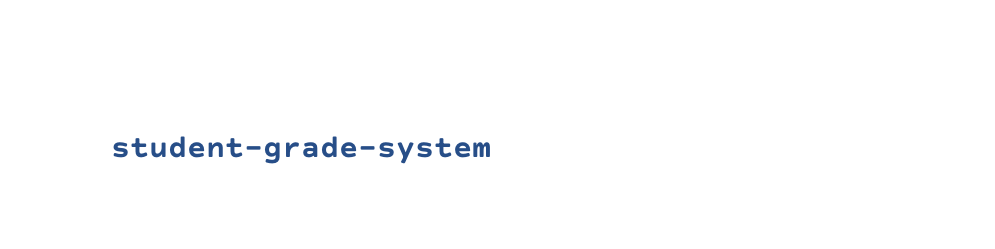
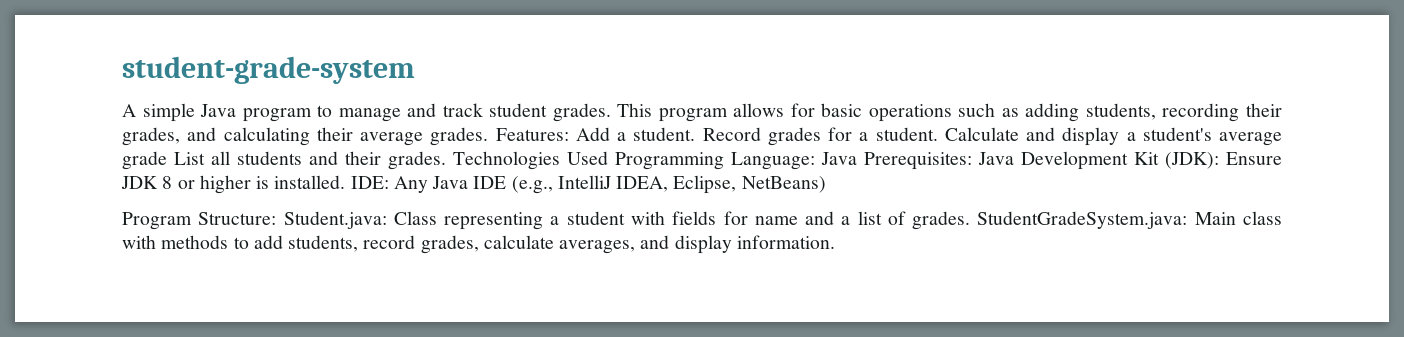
+ A simple Java program to manage and track student grades. This program allows for basic operations such as adding students, recording their grades, and calculating their average grades. Features: Add a student. Record grades for a student. Calculate and display a student's average grade List all students and their grades. Technologies Used Programming Language: Java Prerequisites: Java Development Kit (JDK): Ensure JDK 8 or higher is installed. IDE: Any Java IDE (e.g., IntelliJ IDEA, Eclipse, NetBeans)
+ Program Structure: Student.java: Class representing a student with fields for name and a list of grades. StudentGradeSystem.java: Main class with methods to add students, record grades, calculate averages, and display information.

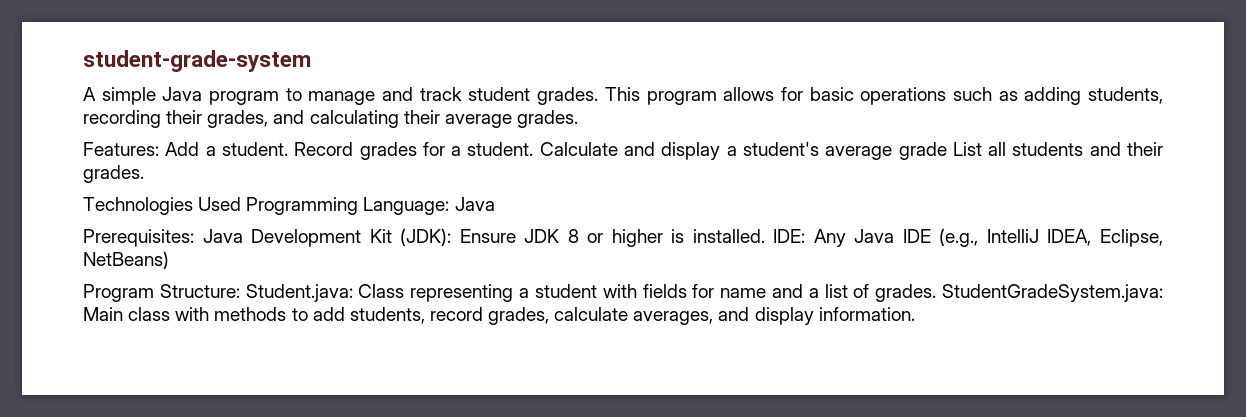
- This program allows for basic operations such as adding students, recording their grades, and calculating their average grades. Features: Add a student.
+ This program allows for basic operations such as adding students, recording their grades, and calculating their average grades.
+ Features: Add a student.
- Calculate and display a student's average grade List all students and their grades. Technologies Used Programming Language: Java Prerequisites: Java Development Kit (JDK): Ensure JDK 8 or higher is installed.
+ Calculate and display a student's average grade List all students and their grades.
+ Technologies Used Programming Language: Java
+ Prerequisites: Java Development Kit (JDK): Ensure JDK 8 or higher is installed.

